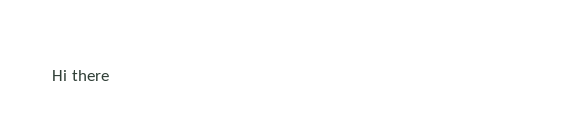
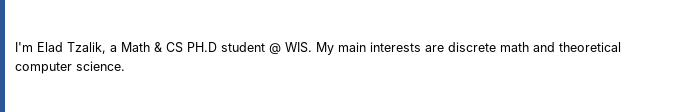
- Hi there
+ I'm Elad Tzalik, a Math & CS PH.D student @ WIS. My main interests are discrete math and theoretical computer science.

